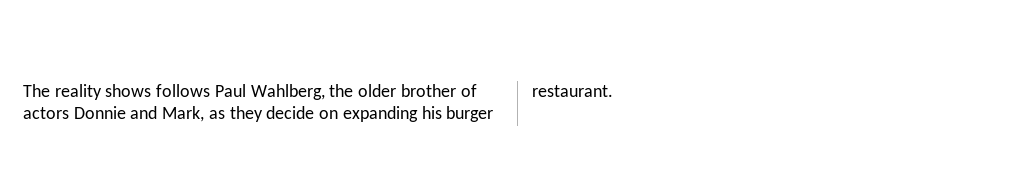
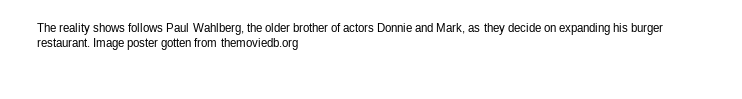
+ Image poster gotten from themoviedb.org

